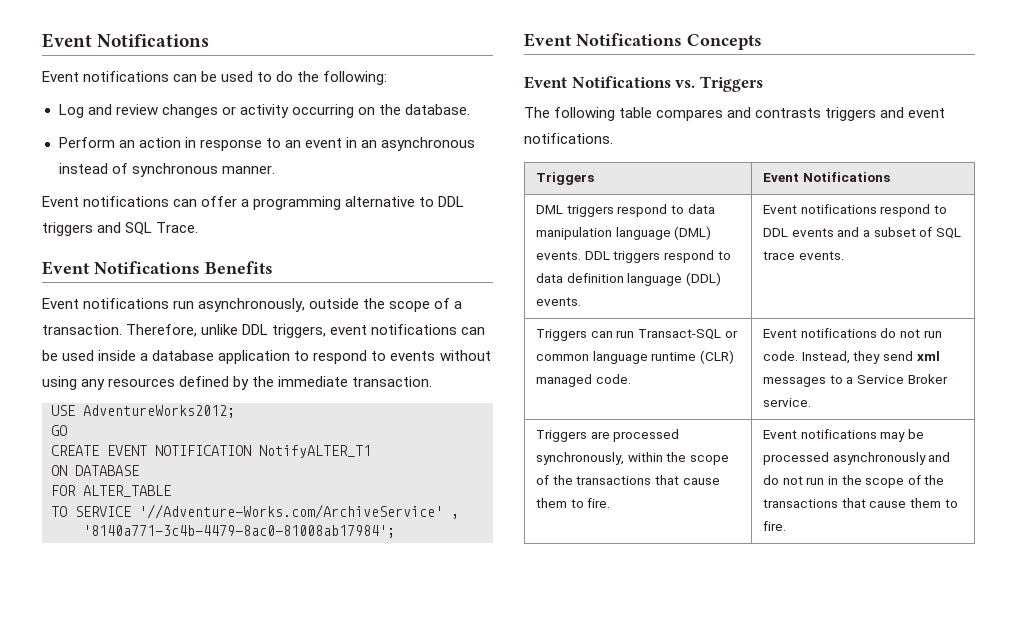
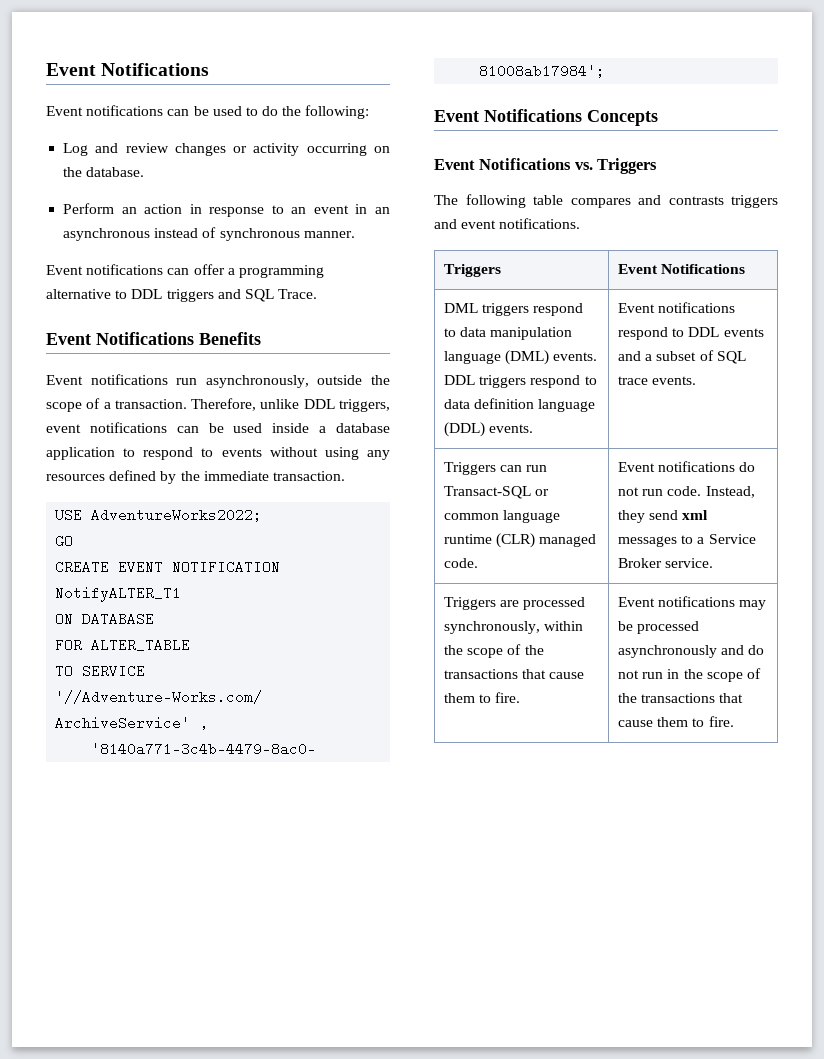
- USE AdventureWorks2012;
+ USE AdventureWorks2022;

